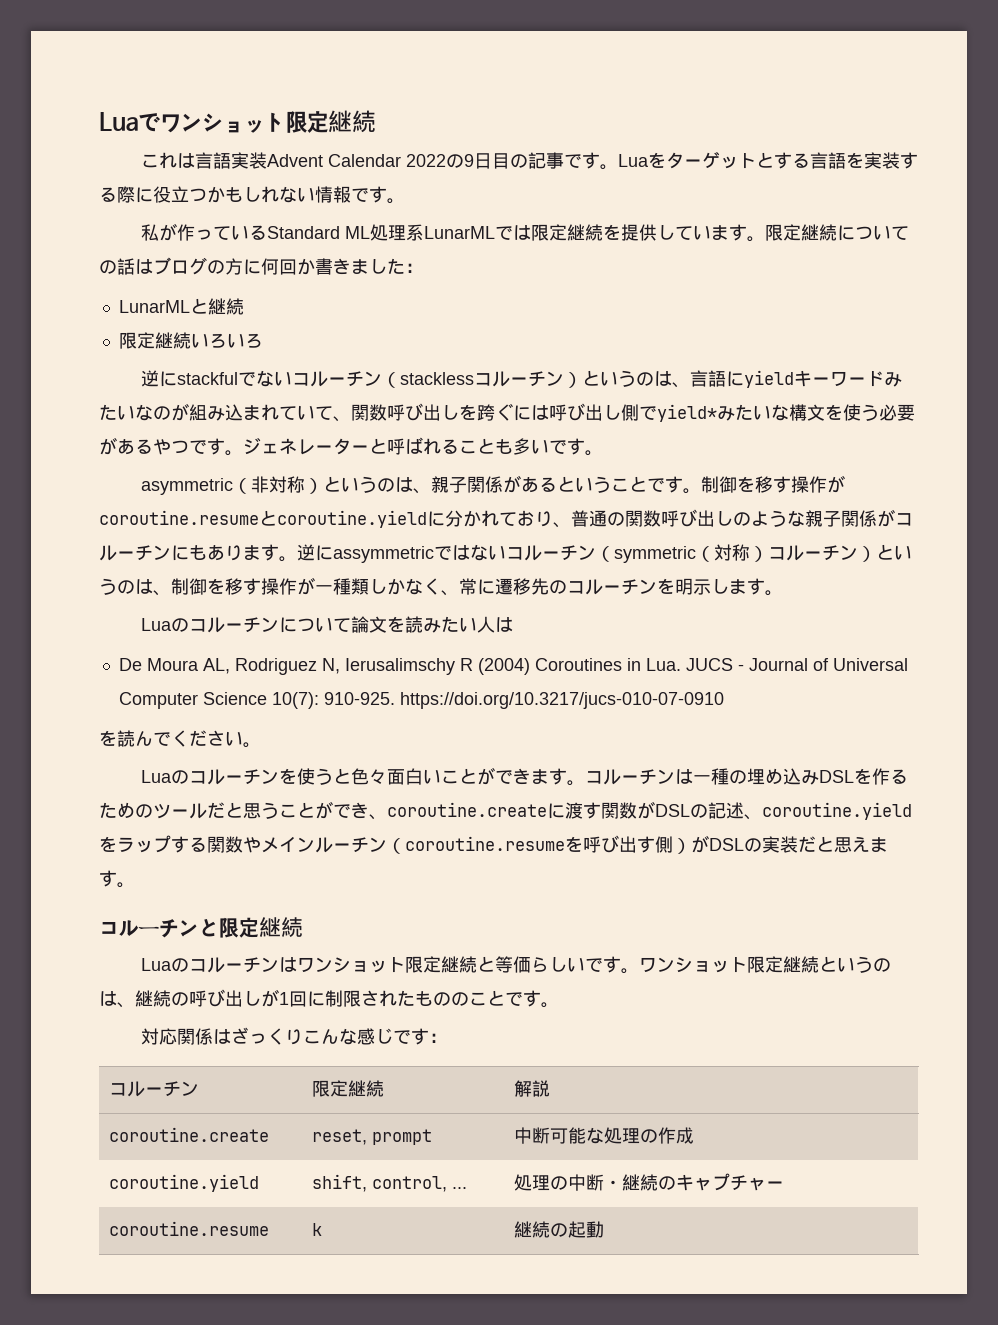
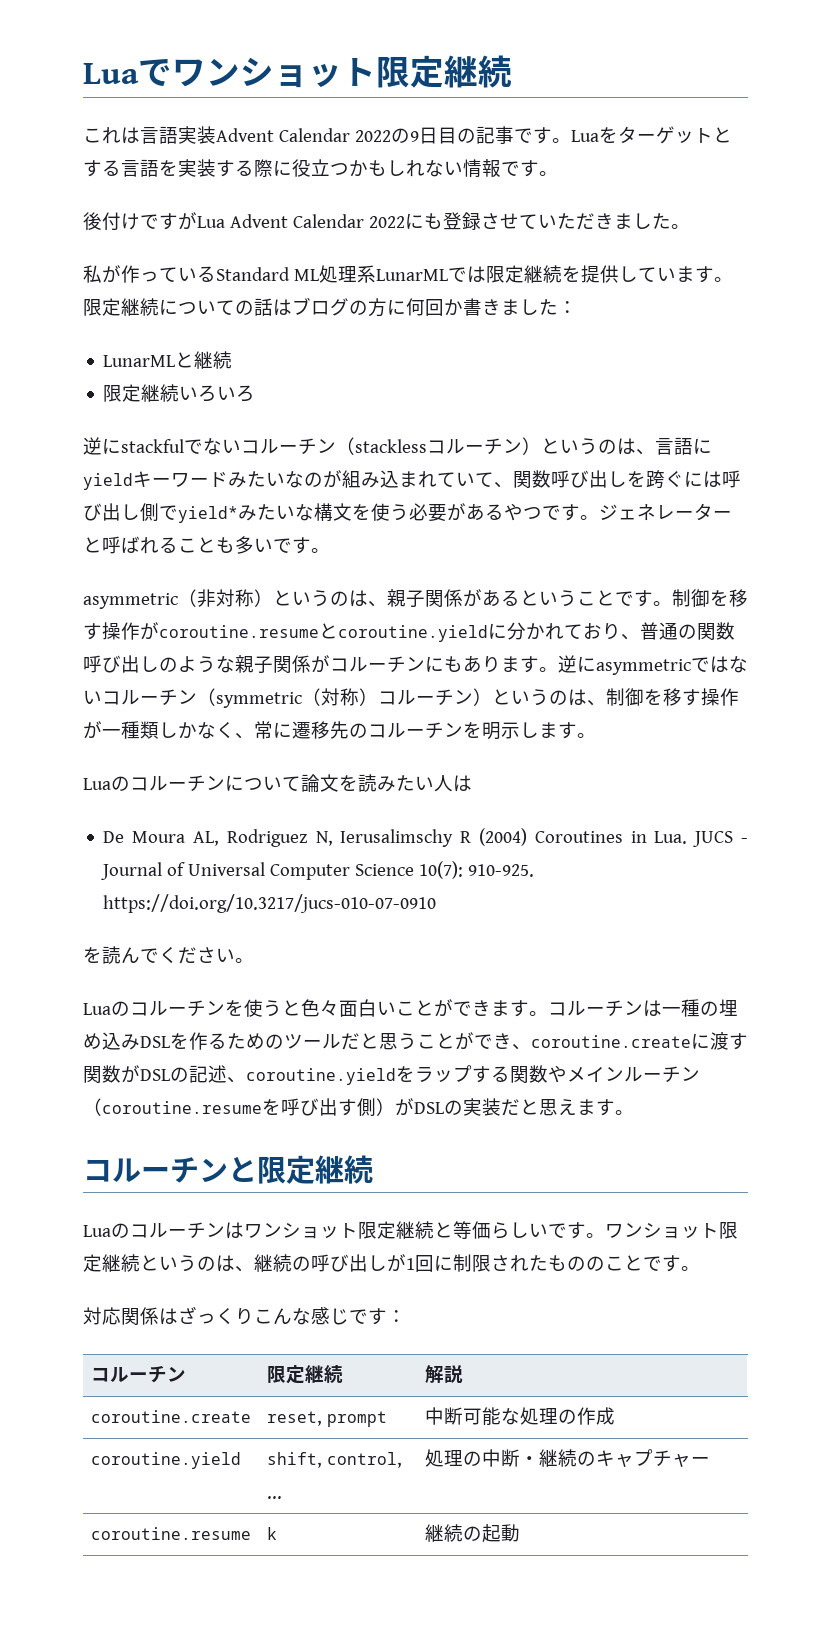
+ 後付けですがLua Advent Calendar 2022にも登録させていただきました。
- 逆にassymmetricではないコルーチン（symmetric（対称）コルーチン）というのは、制御を移す操作が一種類しかなく、常に遷移先のコルーチンを明示します。
+ 逆にasymmetricではないコルーチン（symmetric（対称）コルーチン）というのは、制御を移す操作が一種類しかなく、常に遷移先のコルーチンを明示します。

